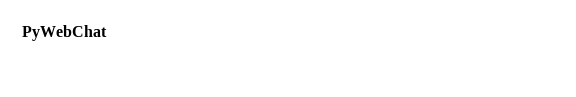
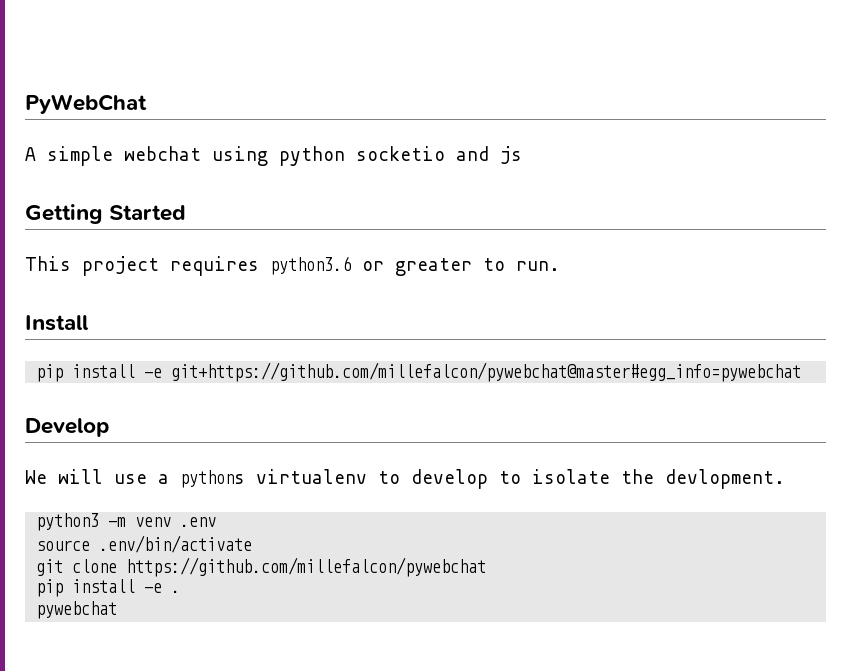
+ A simple webchat using python socketio and js
+ Getting Started
+ This project requires python3.6 or greater to run.
+ Install
+ pip install -e git+https://github.com/millefalcon/pywebchat@master#egg_info=pywebchat
+ Develop
+ We will use a pythons virtualenv to develop to isolate the devlopment.
+ python3 -m venv .env
+ source .env/bin/activate
+ git clone https://github.com/millefalcon/pywebchat
+ pip install -e .
+ pywebchat

